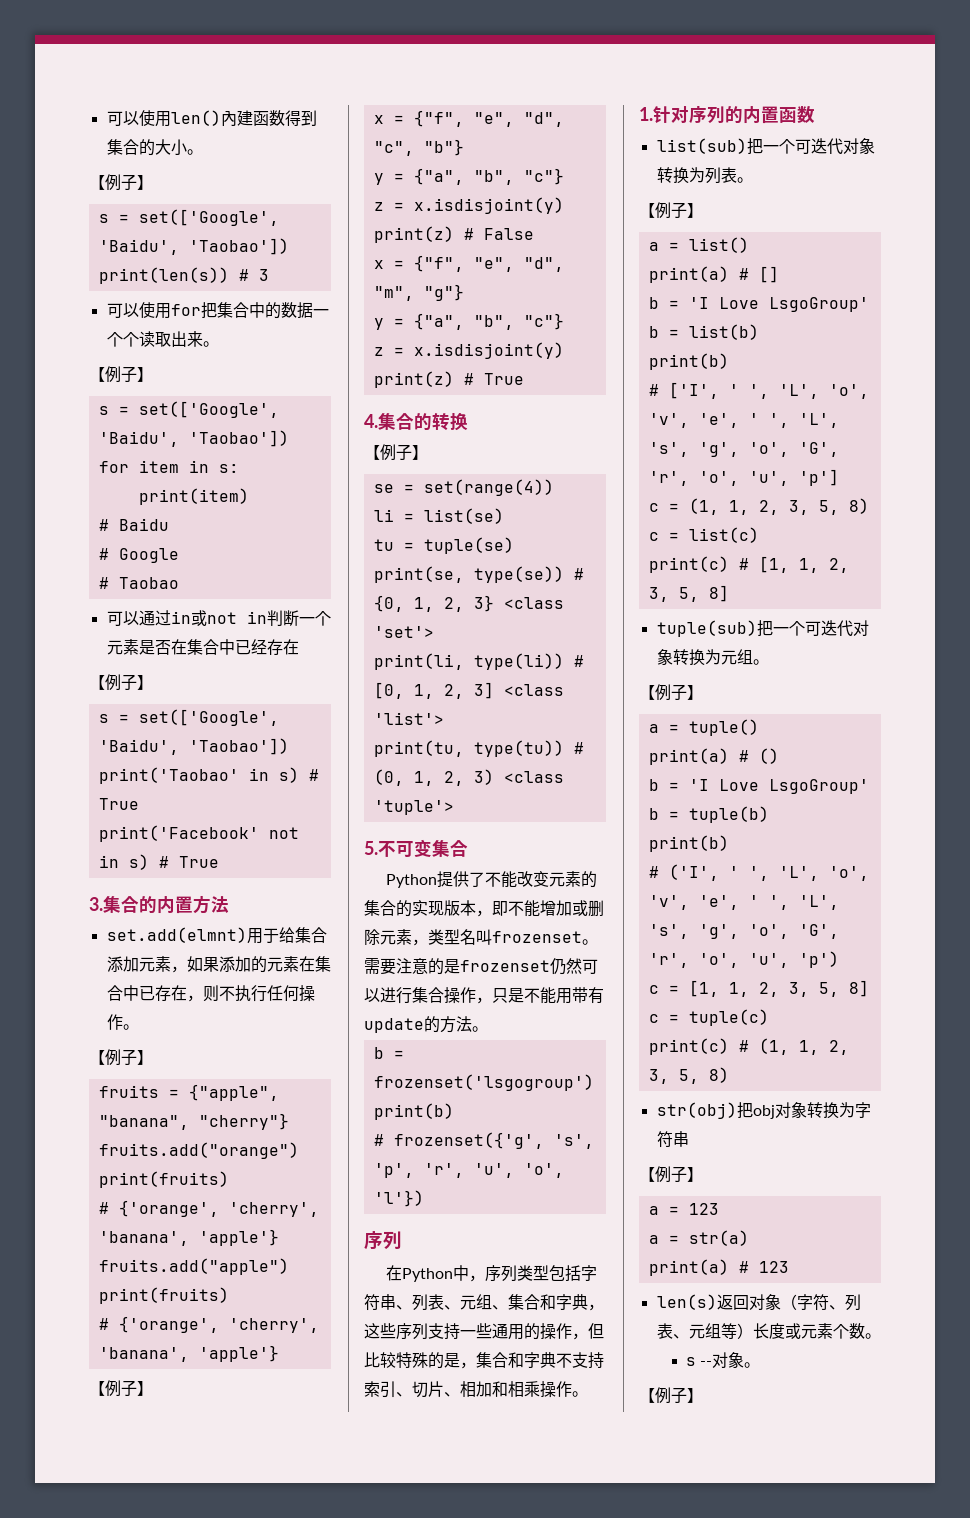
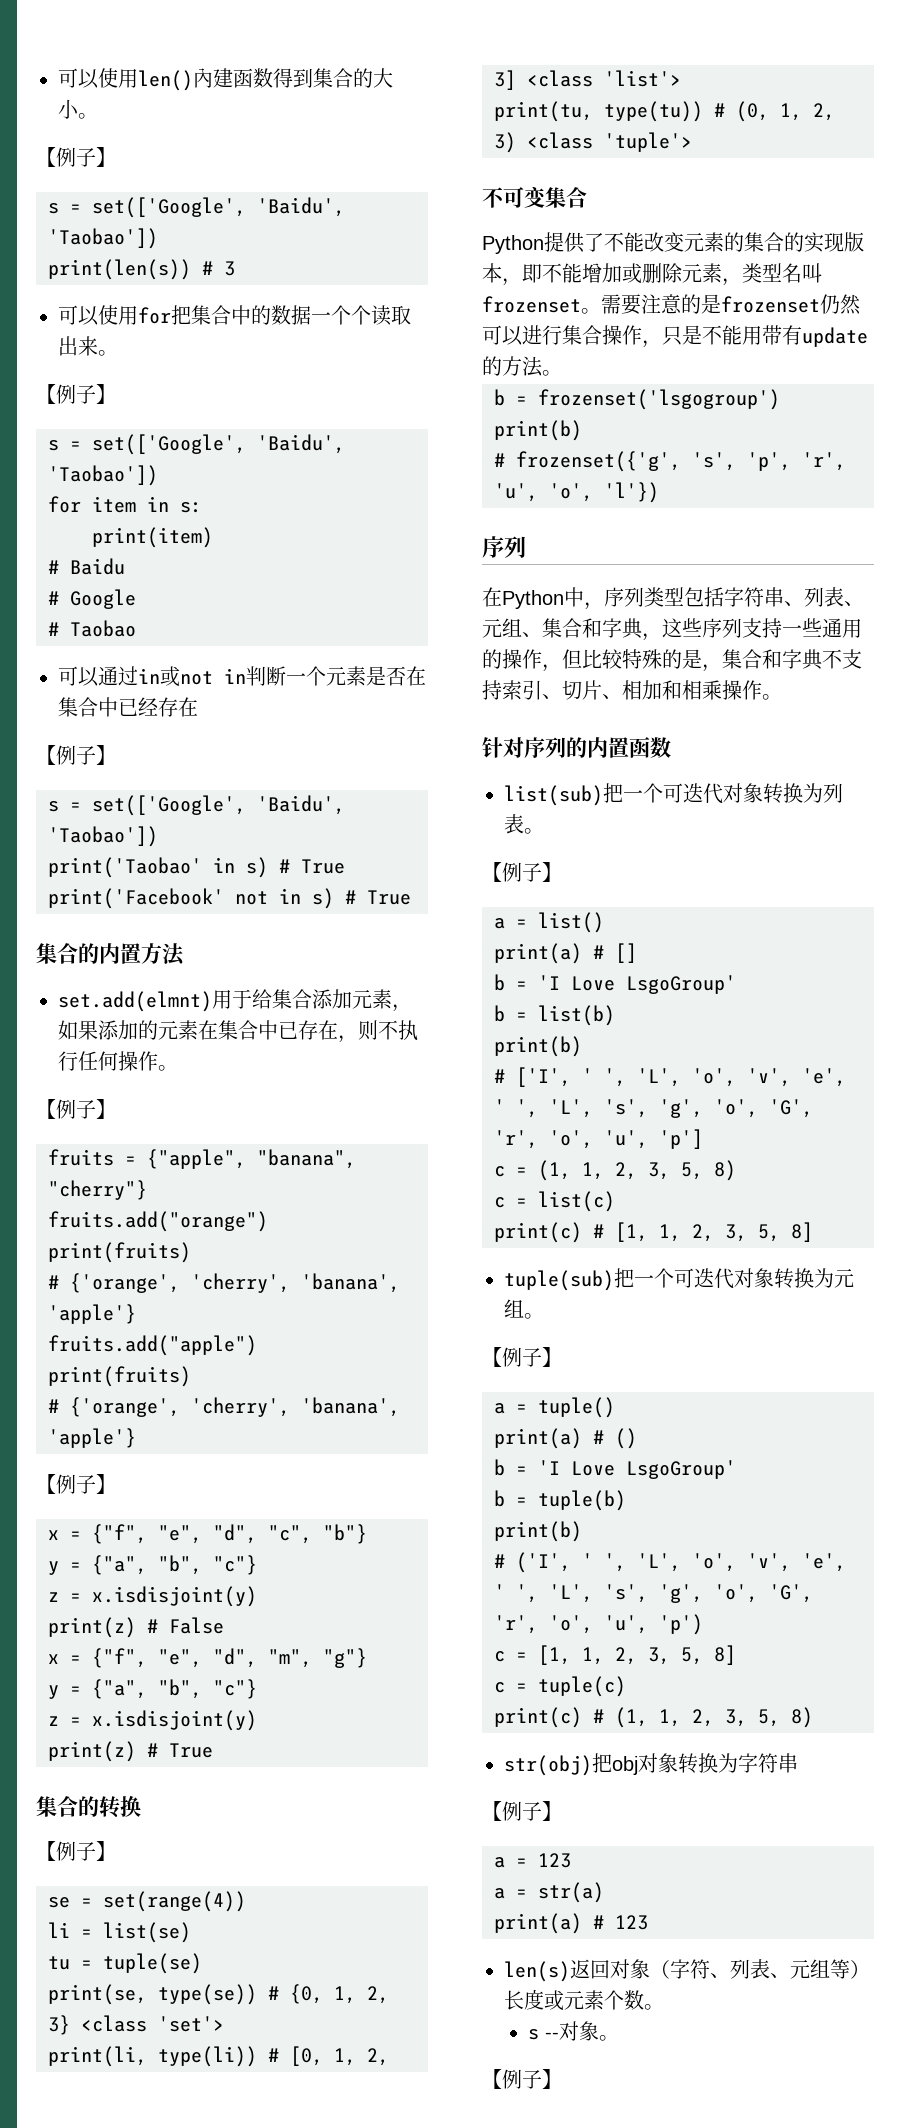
- 3.集合的内置方法
+ 集合的内置方法
- 4.集合的转换
+ 集合的转换
- 5.不可变集合
+ 不可变集合
- 1.针对序列的内置函数
+ 针对序列的内置函数

